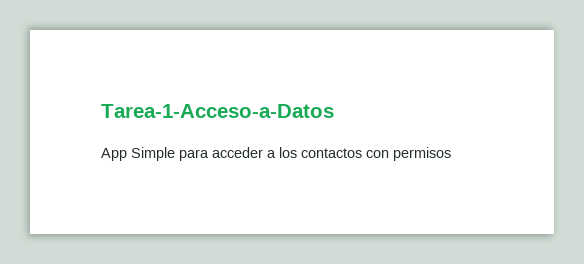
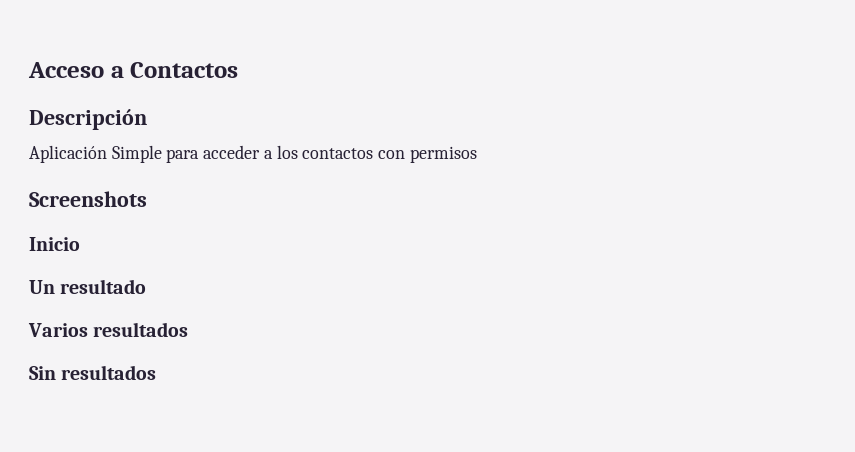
- Tarea-1-Acceso-a-Datos
- App Simple para acceder a los contactos con permisos
+ Acceso a Contactos
+ Descripción
+ Aplicación Simple para acceder a los contactos con permisos
+ Screenshots
+ Inicio
+ Un resultado
+ Varios resultados
+ Sin resultados

